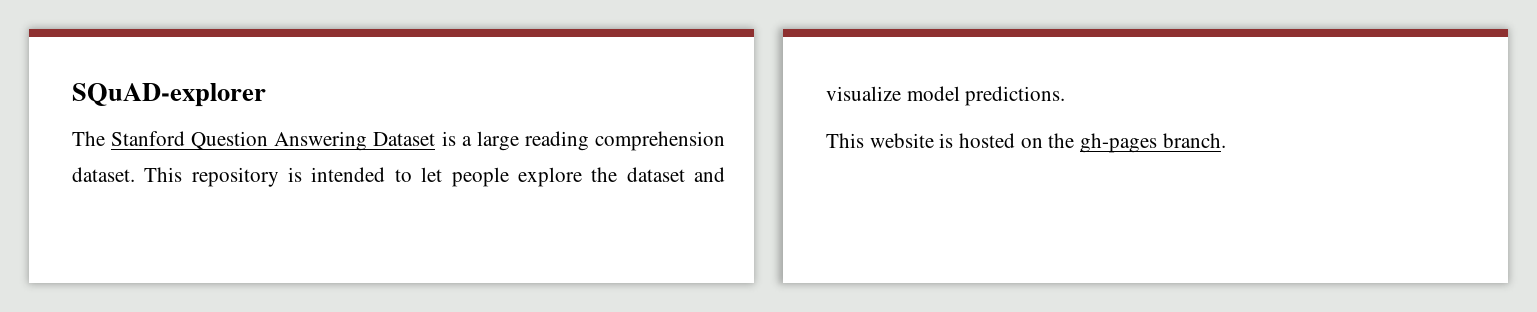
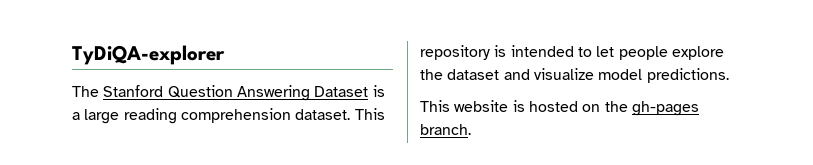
- SQuAD-explorer
+ TyDiQA-explorer

